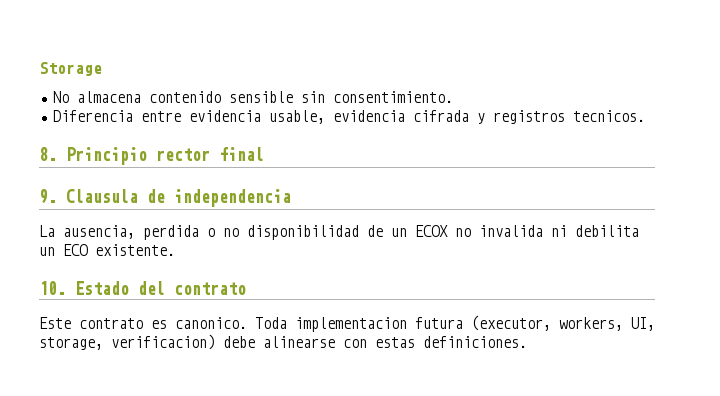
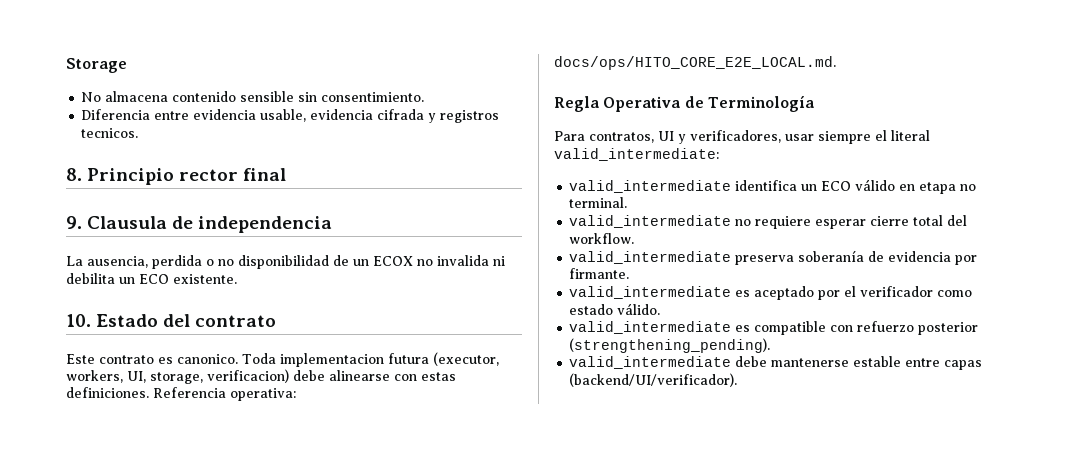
+ Referencia operativa: docs/ops/HITO_CORE_E2E_LOCAL.md.
+ Regla Operativa de Terminología
+ Para contratos, UI y verificadores, usar siempre el literal valid_intermediate:
+ valid_intermediate identifica un ECO válido en etapa no terminal.
+ valid_intermediate no requiere esperar cierre total del workflow.
+ valid_intermediate preserva soberanía de evidencia por firmante.
+ valid_intermediate es aceptado por el verificador como estado válido.
+ valid_intermediate es compatible con refuerzo posterior (strengthening_pending).
+ valid_intermediate debe mantenerse estable entre capas (backend/UI/verificador).

